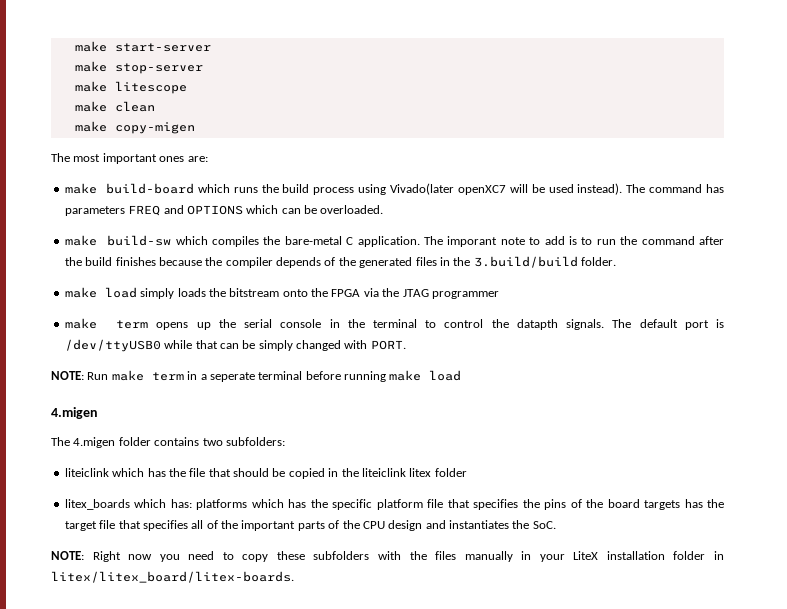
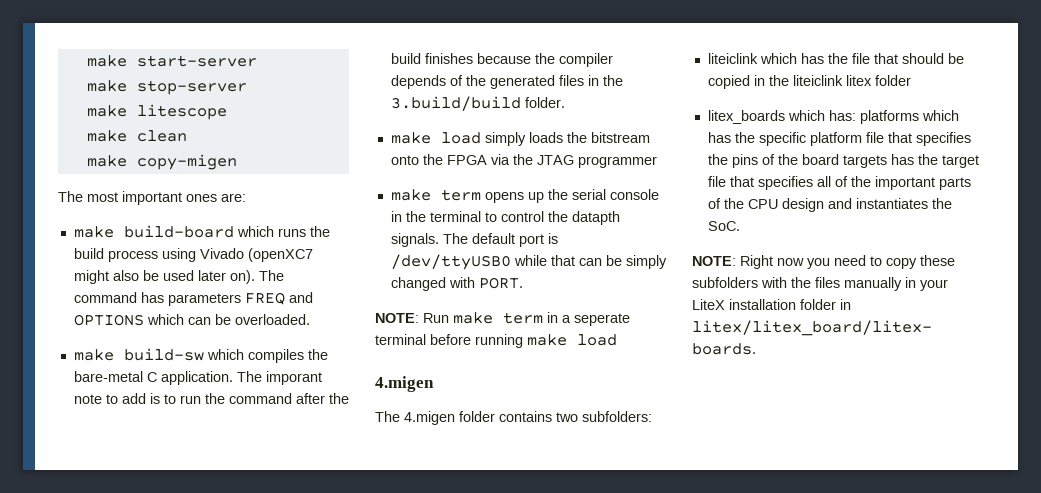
- make build-board which runs the build process using Vivado(later openXC7 will be used instead).
+ make build-board which runs the build process using Vivado (openXC7 might also be used later on).

